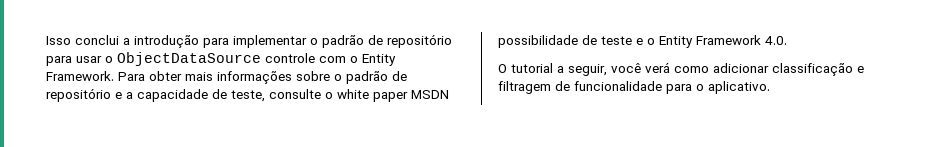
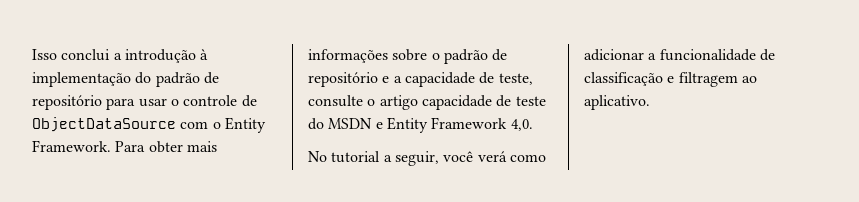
- Isso conclui a introdução para implementar o padrão de repositório para usar o ObjectDataSource controle com o Entity Framework.
+ Isso conclui a introdução à implementação do padrão de repositório para usar o controle de ObjectDataSource com o Entity Framework.
- Para obter mais informações sobre o padrão de repositório e a capacidade de teste, consulte o white paper MSDN possibilidade de teste e o Entity Framework 4.0.
- O tutorial a seguir, você verá como adicionar classificação e filtragem de funcionalidade para o aplicativo.
+ Para obter mais informações sobre o padrão de repositório e a capacidade de teste, consulte o artigo capacidade de teste do MSDN e Entity Framework 4,0.
+ No tutorial a seguir, você verá como adicionar a funcionalidade de classificação e filtragem ao aplicativo.

